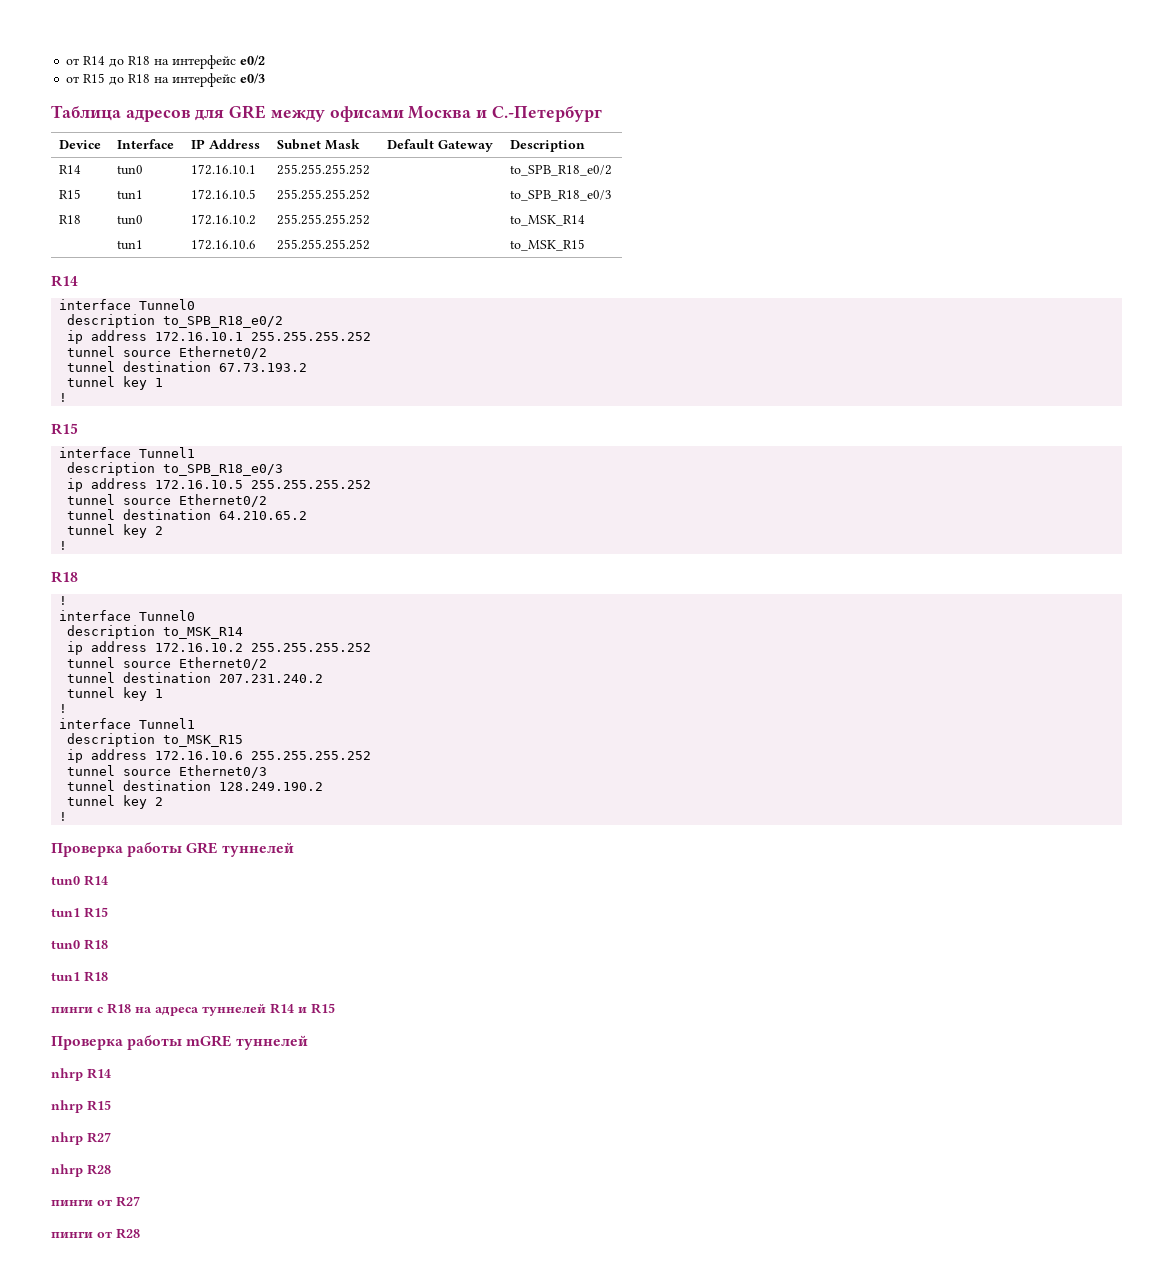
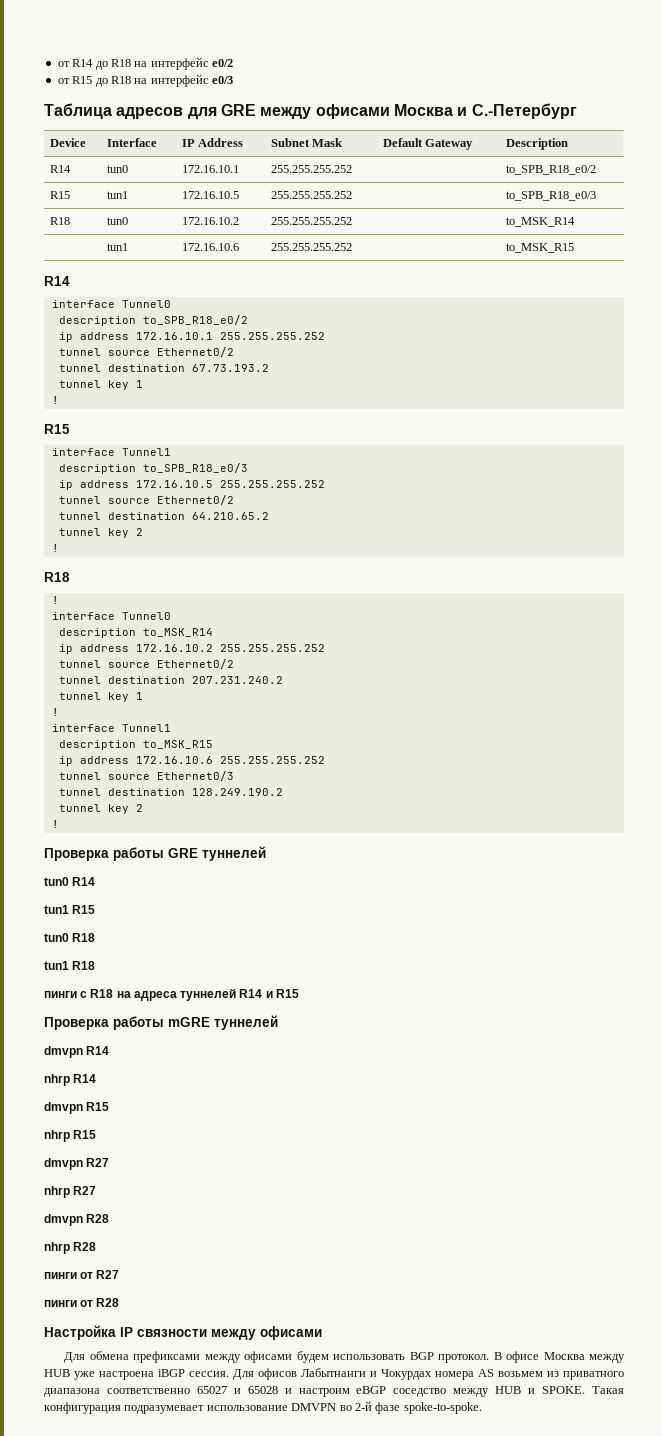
+ dmvpn R14
+ dmvpn R15
+ dmvpn R27
+ dmvpn R28
+ Настройка IP связности между офисами
+ Для обмена префиксами между офисами будем использовать BGP протокол. В офисе Москва между HUB уже настроена iBGP сессия. Для офисов Лабытнанги и Чокурдах номера AS возьмем из приватного диапазона соответственно 65027 и 65028 и настроим eBGP соседство между HUB и SPOKE. Такая конфигурация подразумевает использование DMVPN во 2-й фазе spoke-to-spoke.

